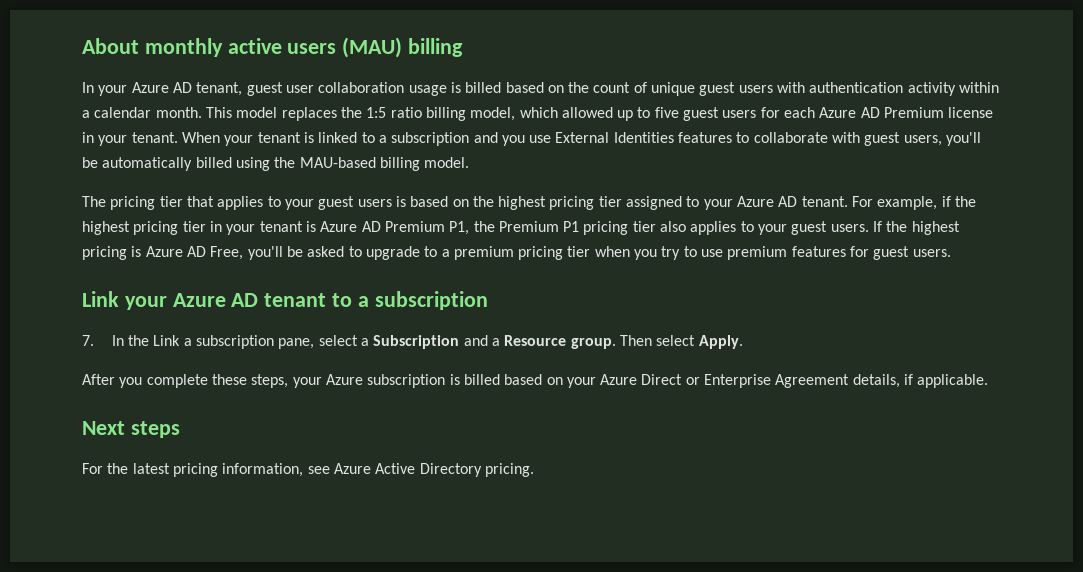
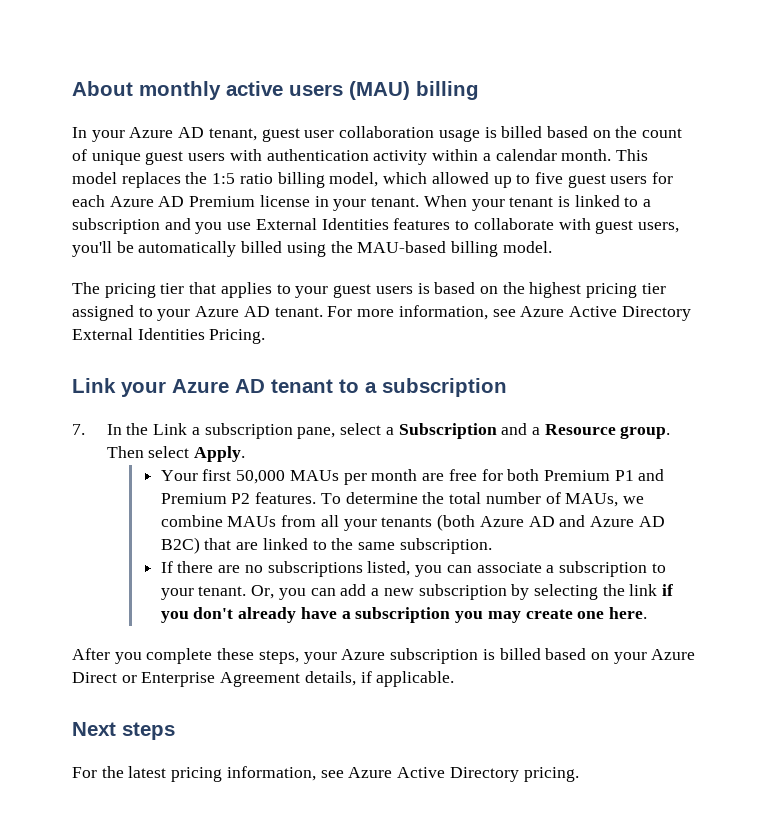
- For example, if the highest pricing tier in your tenant is Azure AD Premium P1, the Premium P1 pricing tier also applies to your guest users. If the highest pricing is Azure AD Free, you'll be asked to upgrade to a premium pricing tier when you try to use premium features for guest users.
+ For more information, see Azure Active Directory External Identities Pricing.
+ Your first 50,000 MAUs per month are free for both Premium P1 and Premium P2 features. To determine the total number of MAUs, we combine MAUs from all your tenants (both Azure AD and Azure AD B2C) that are linked to the same subscription.
+ If there are no subscriptions listed, you can associate a subscription to your tenant. Or, you can add a new subscription by selecting the link if you don't already have a subscription you may create one here.

